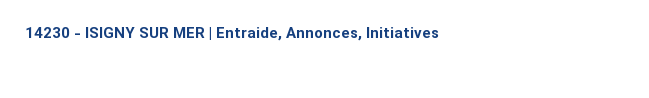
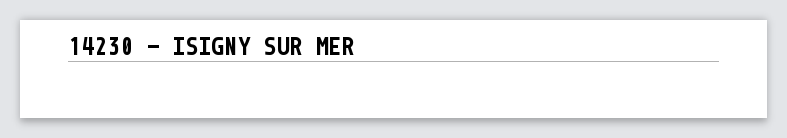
- 14230 - ISIGNY SUR MER | Entraide, Annonces, Initiatives
+ 14230 - ISIGNY SUR MER

